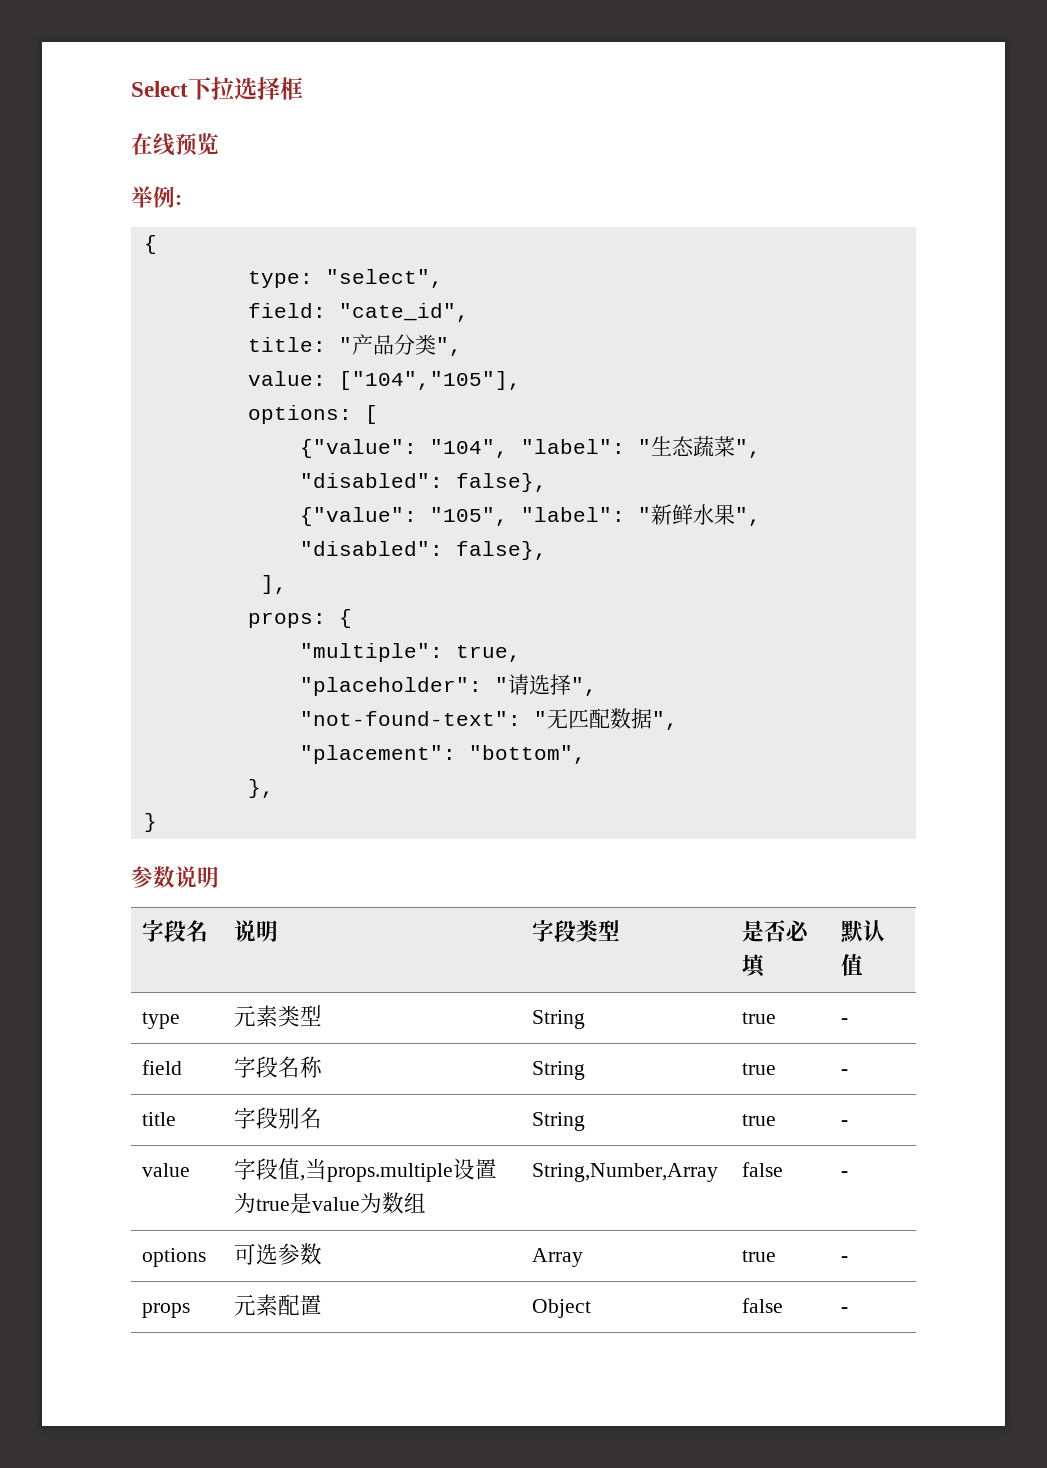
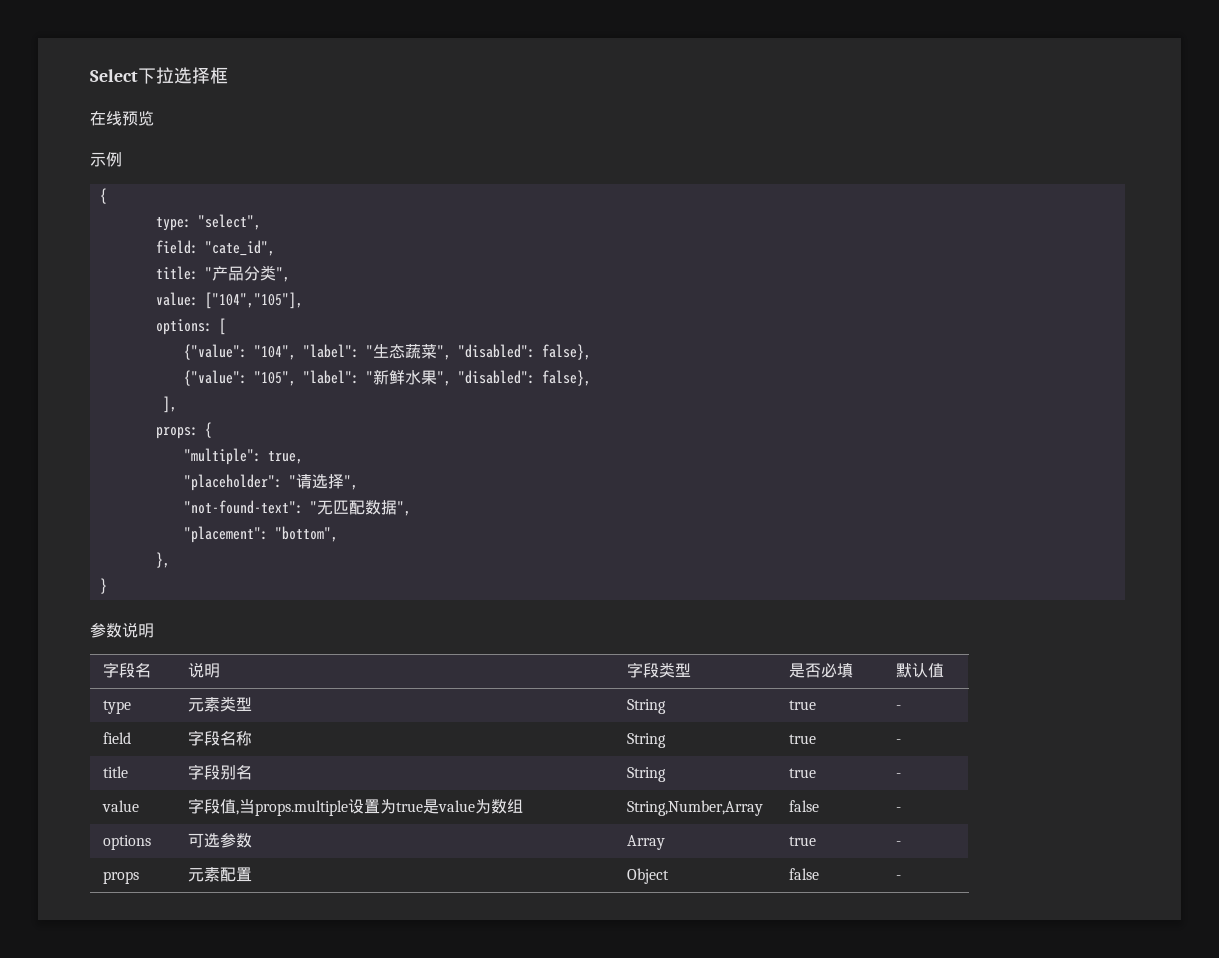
- 举例:
+ 示例

